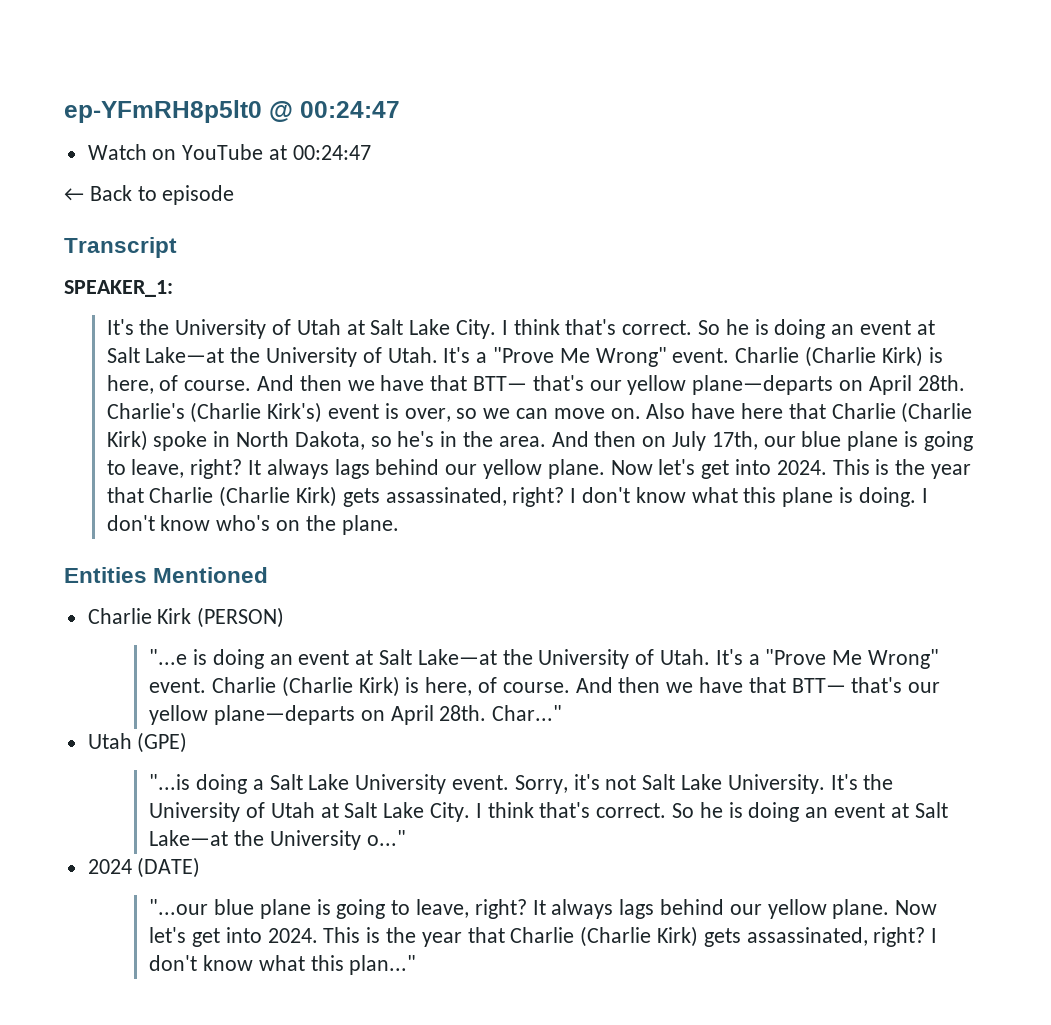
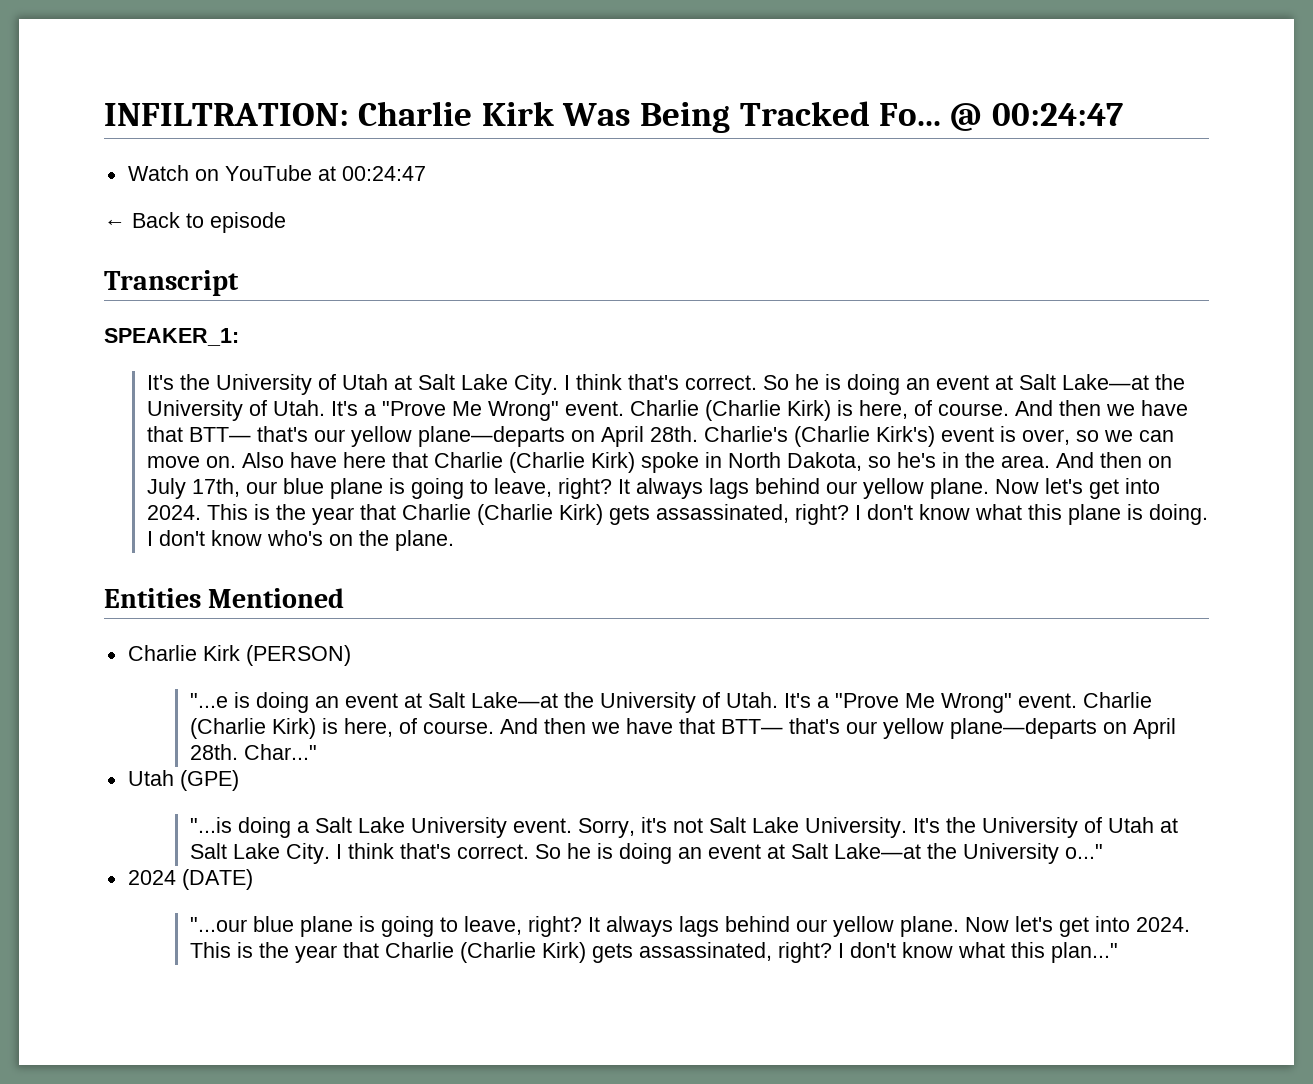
- ep-YFmRH8p5lt0 @ 00:24:47
+ INFILTRATION: Charlie Kirk Was Being Tracked Fo... @ 00:24:47

